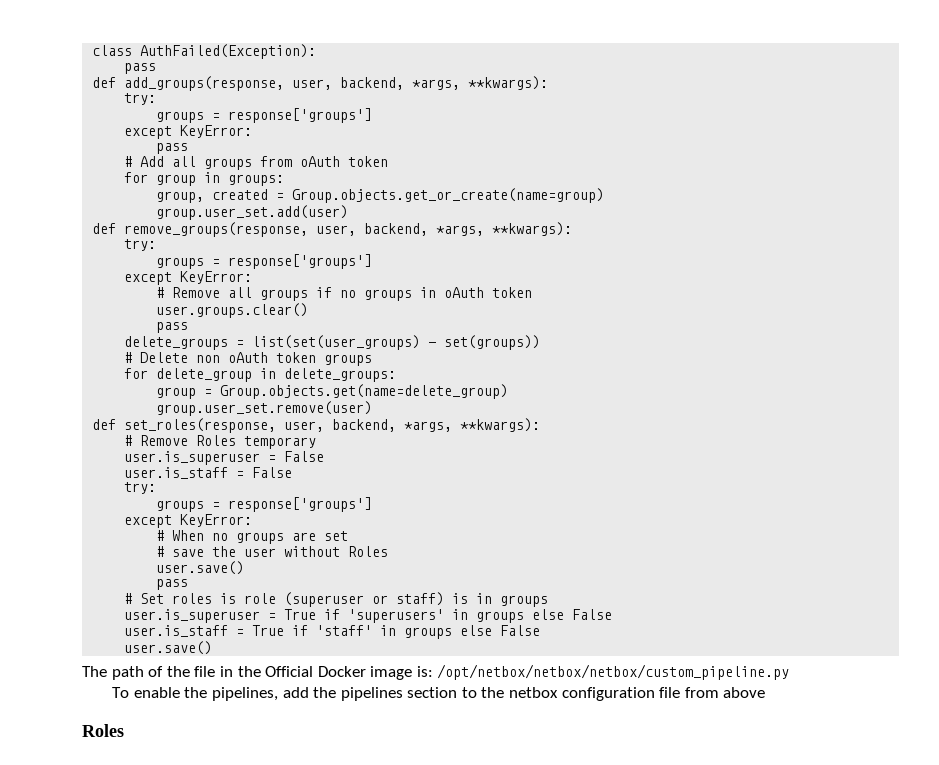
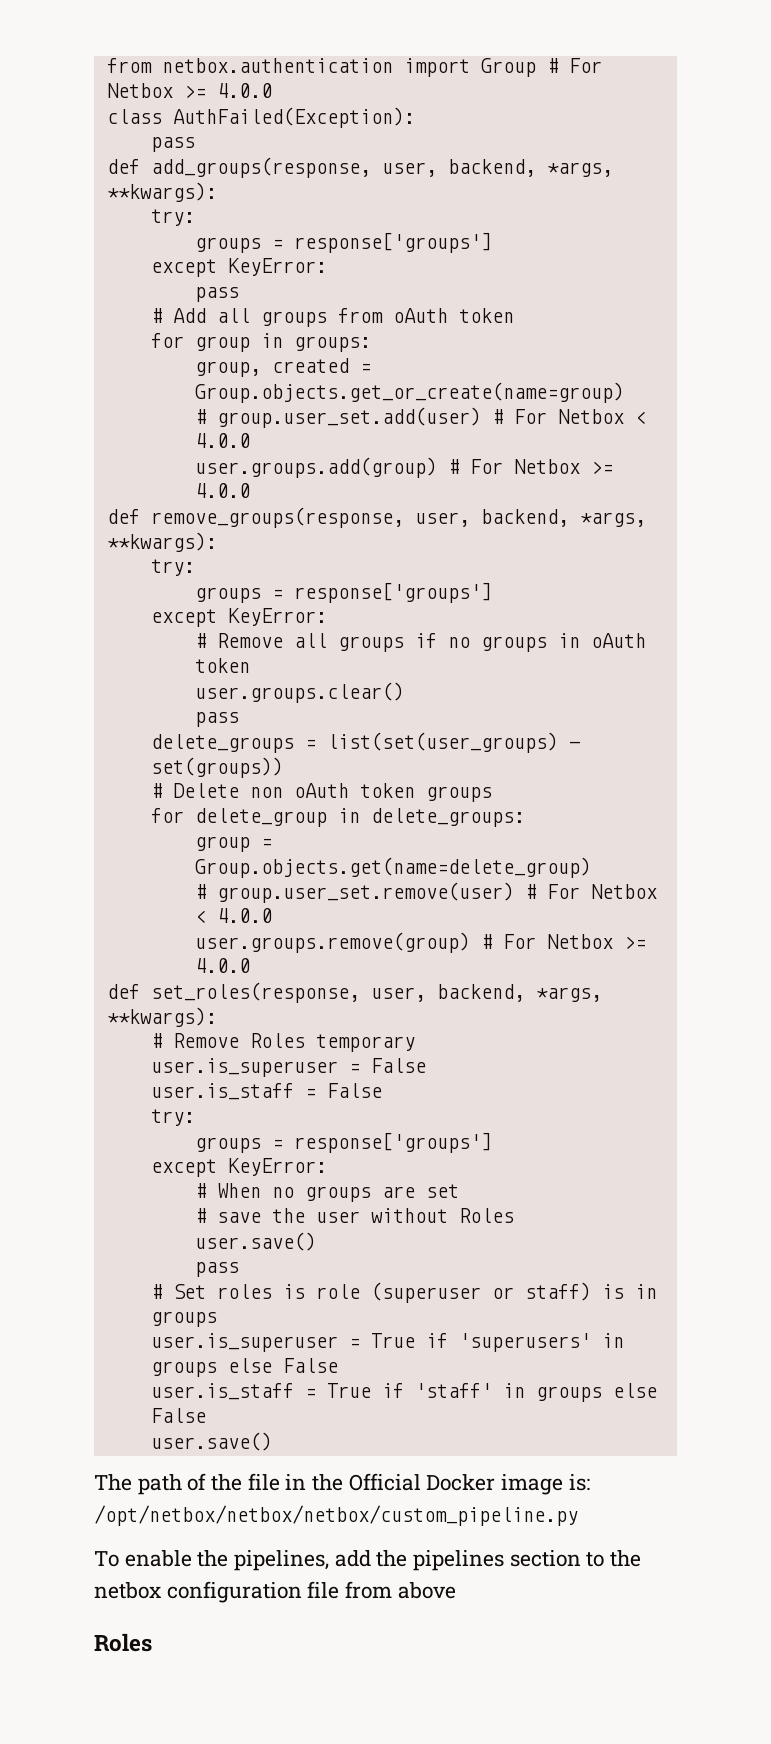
+ from netbox.authentication import Group # For Netbox >= 4.0.0
- group.user_set.add(user)
+ # group.user_set.add(user) # For Netbox < 4.0.0
+ user.groups.add(group) # For Netbox >= 4.0.0
- group.user_set.remove(user)
+ # group.user_set.remove(user) # For Netbox < 4.0.0
+ user.groups.remove(group) # For Netbox >= 4.0.0

